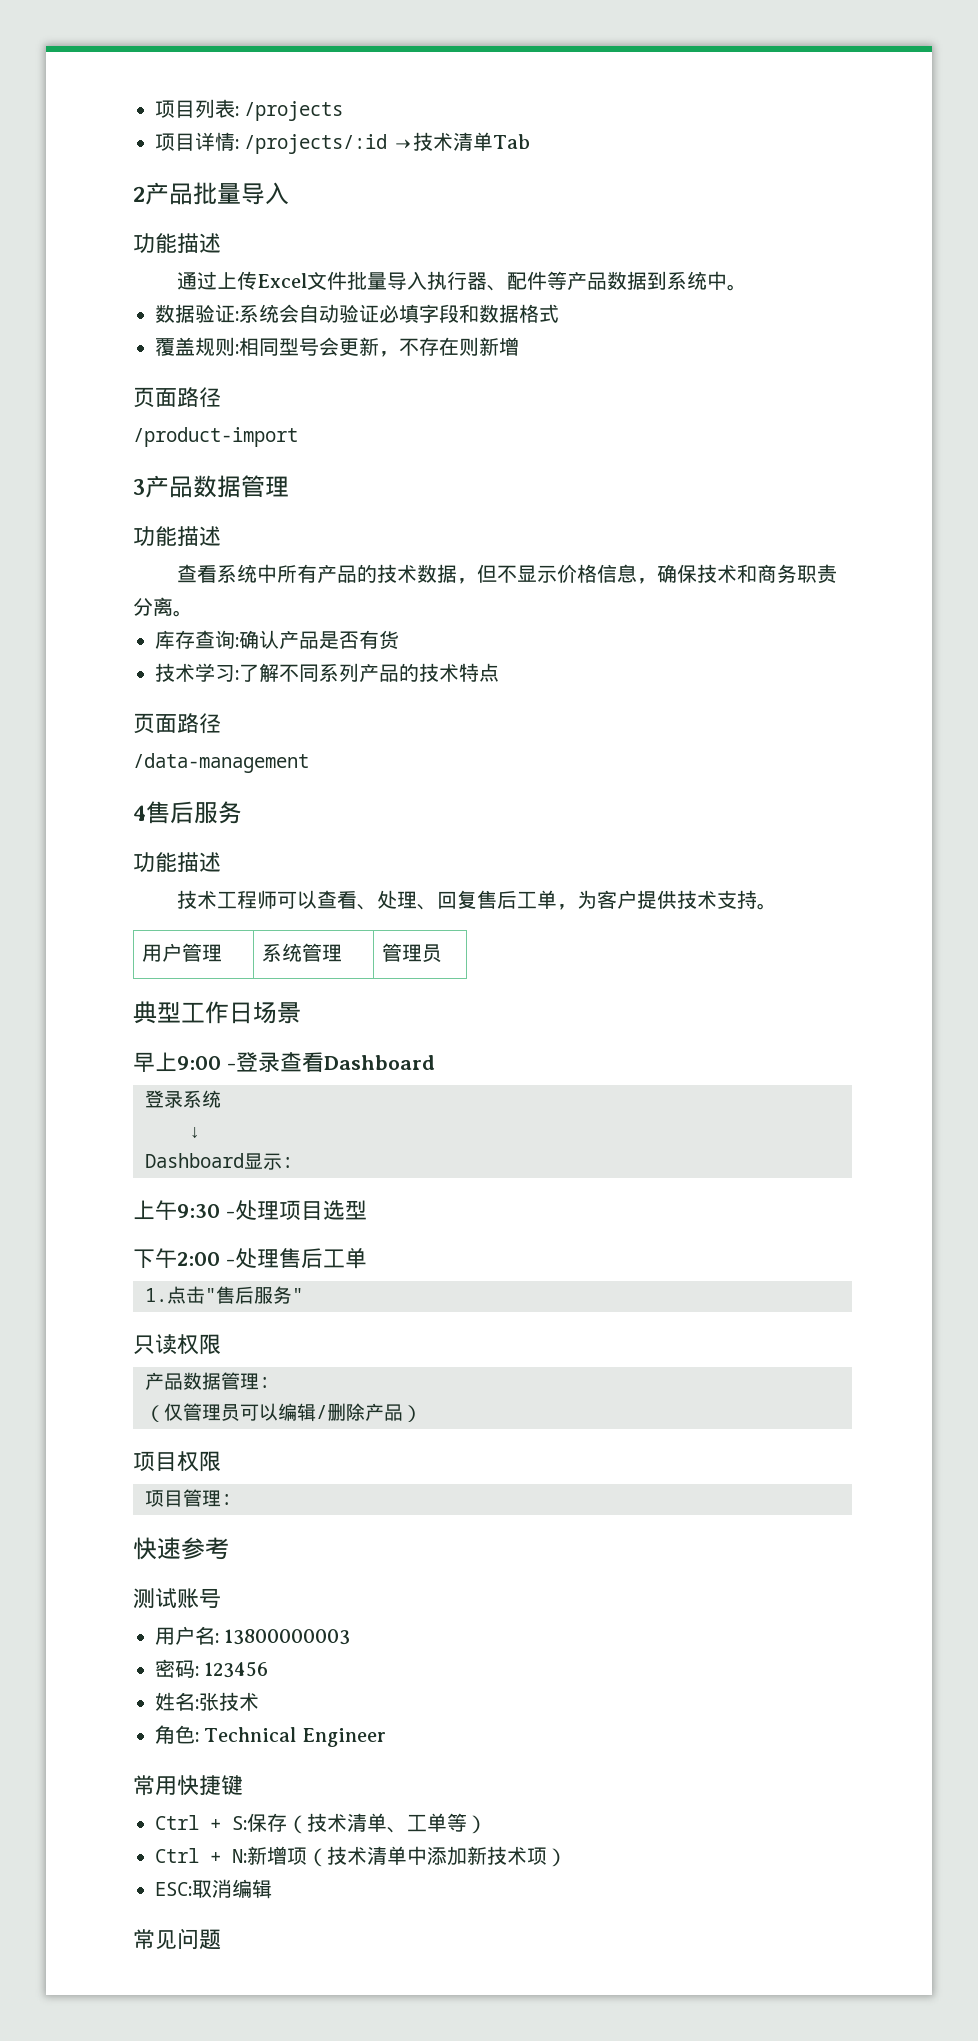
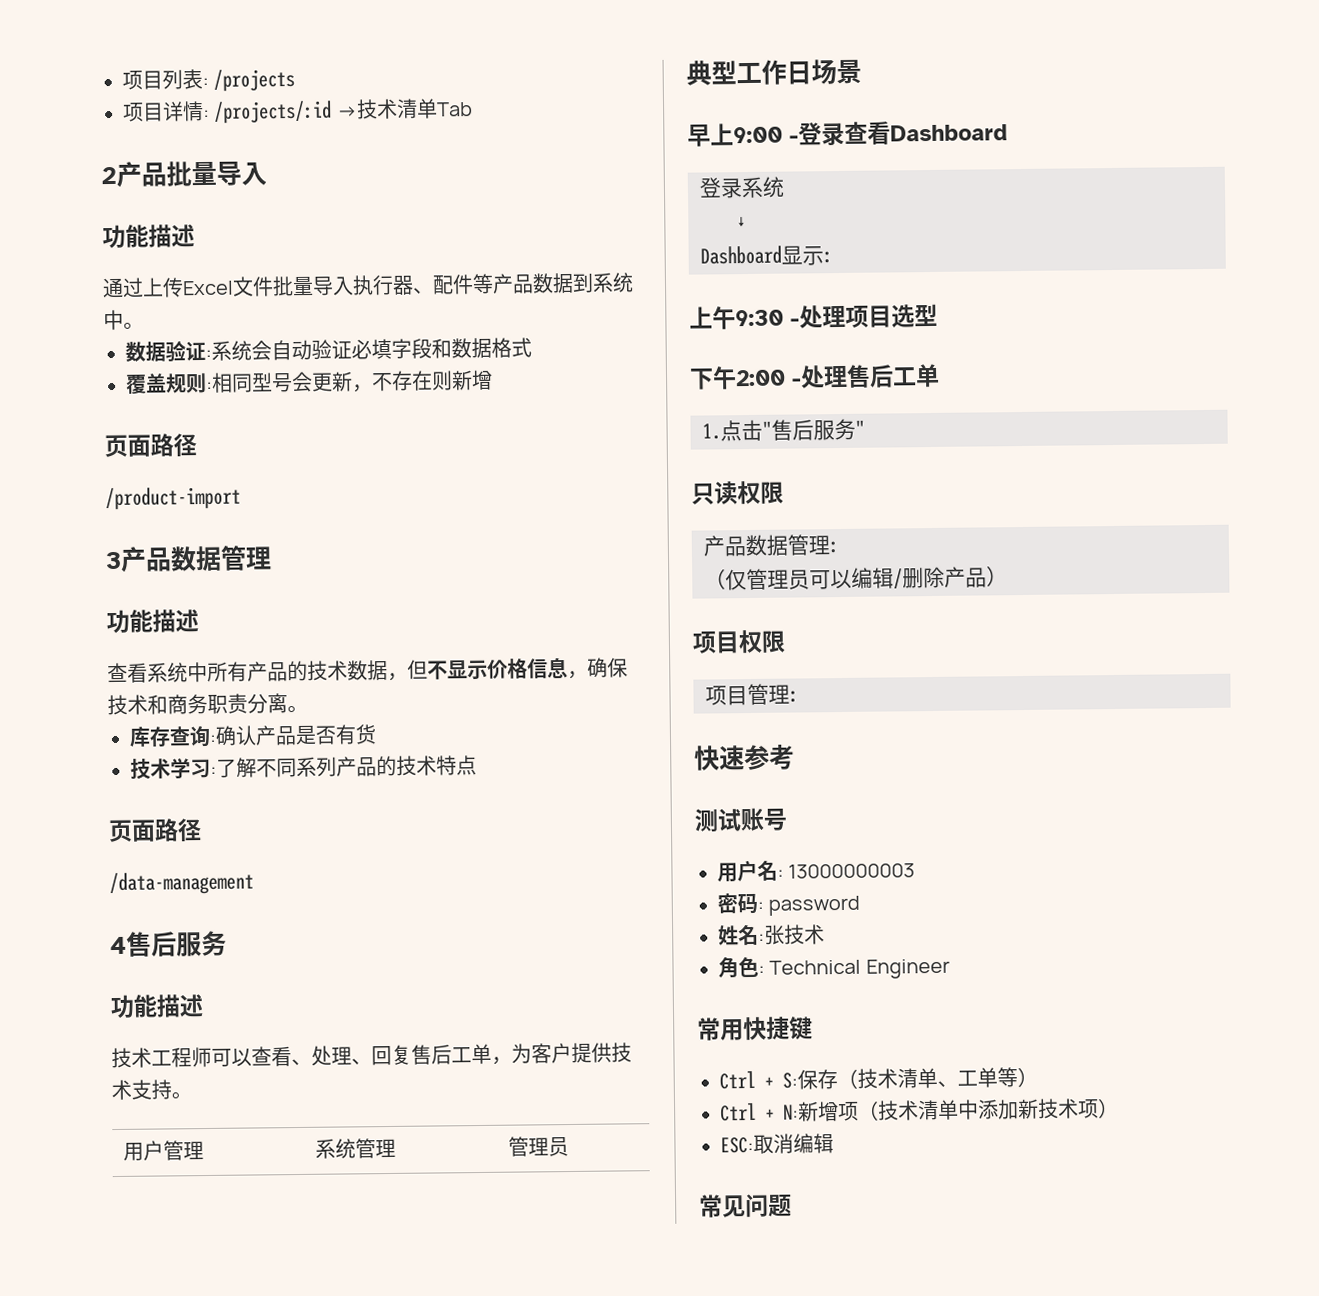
- 用户名: 13800000003
+ 用户名: 13000000003
- 密码: 123456
+ 密码: password

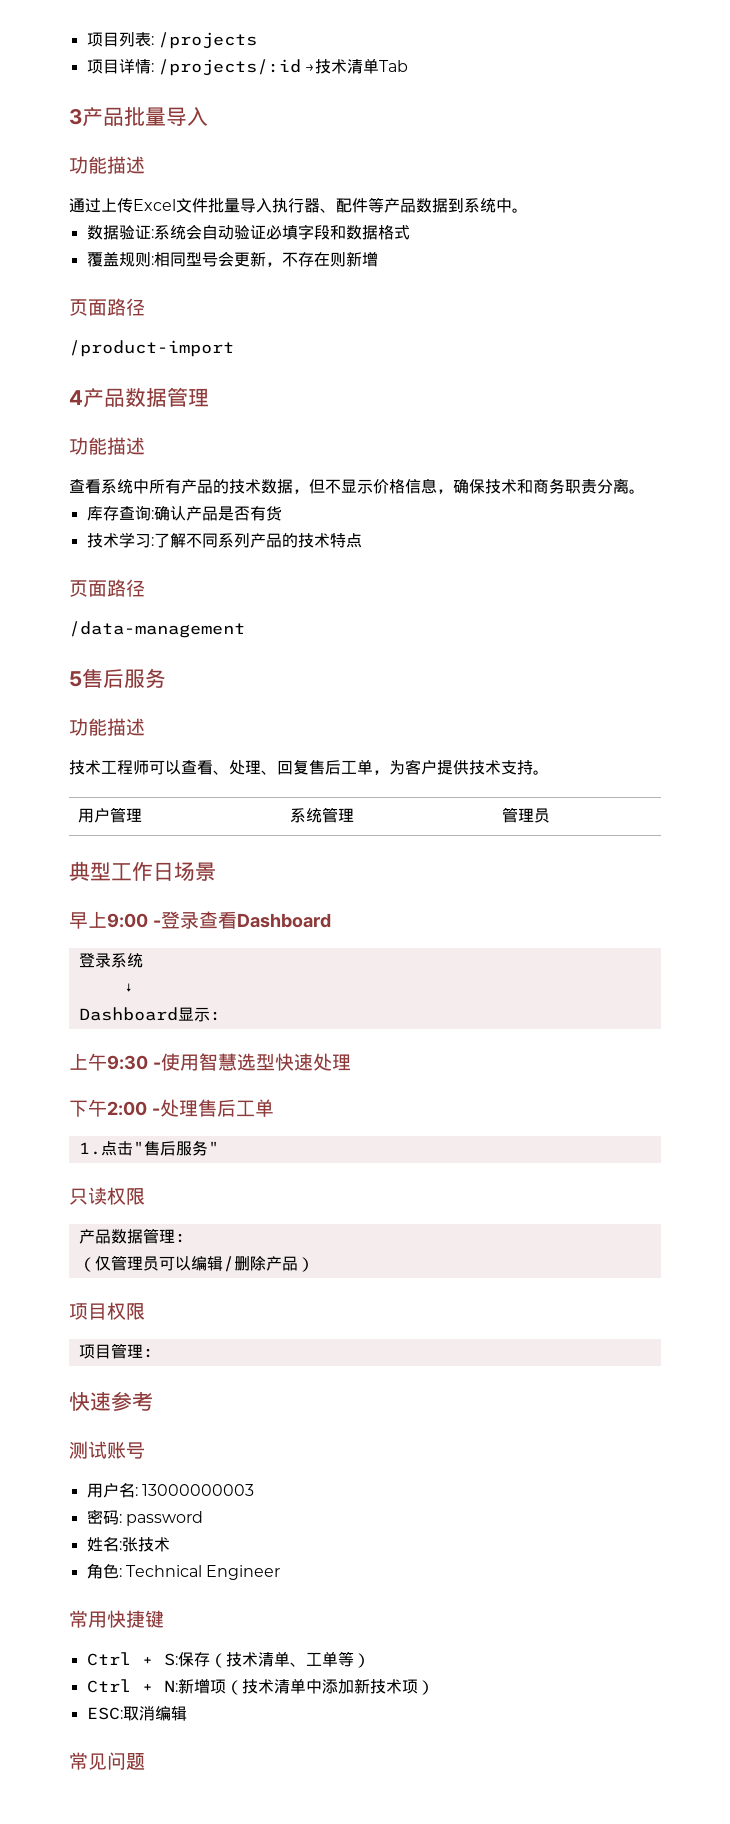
- 2产品批量导入
+ 3产品批量导入
- 3产品数据管理
+ 4产品数据管理
- 4售后服务
+ 5售后服务
- 上午9:30 -处理项目选型
+ 上午9:30 -使用智慧选型快速处理

